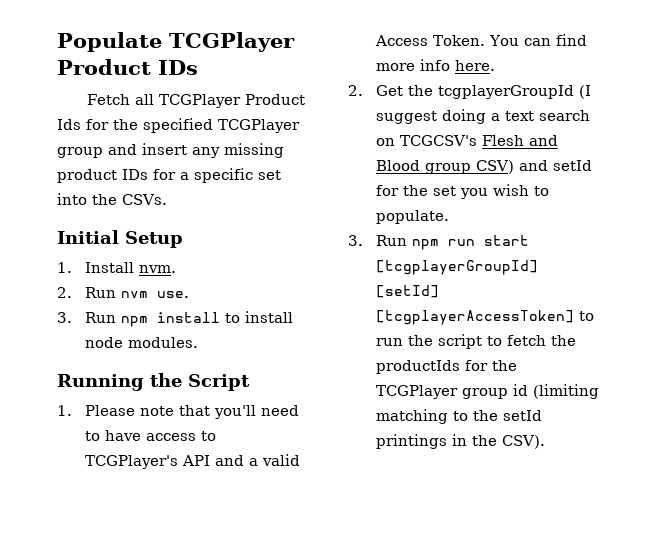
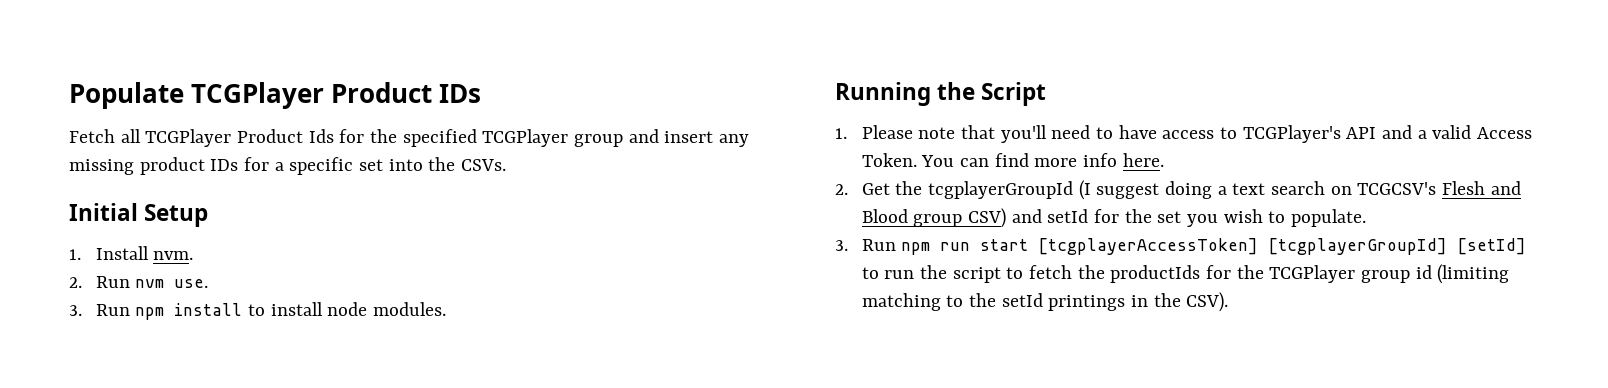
- 3. Run npm run start [tcgplayerGroupId] [setId] [tcgplayerAccessToken] to run the script to fetch the productIds for the TCGPlayer group id (limiting matching to the setId printings in the CSV).
+ 3. Run npm run start [tcgplayerAccessToken] [tcgplayerGroupId] [setId] to run the script to fetch the productIds for the TCGPlayer group id (limiting matching to the setId printings in the CSV).

